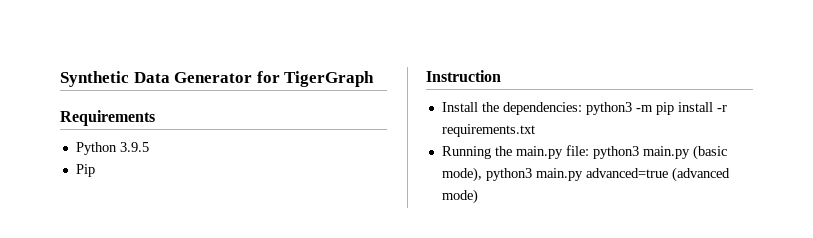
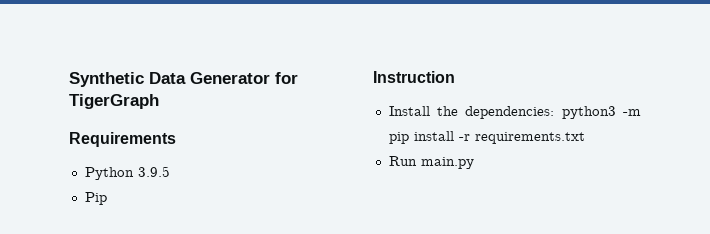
- Running the main.py file: python3 main.py (basic mode), python3 main.py advanced=true (advanced mode)
+ Run main.py

